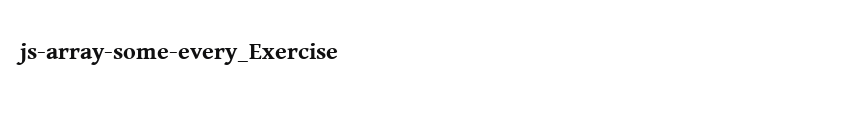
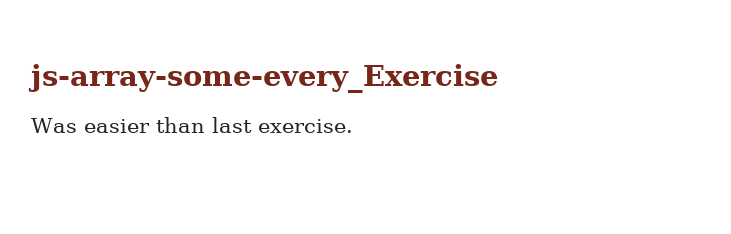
+ Was easier than last exercise.

